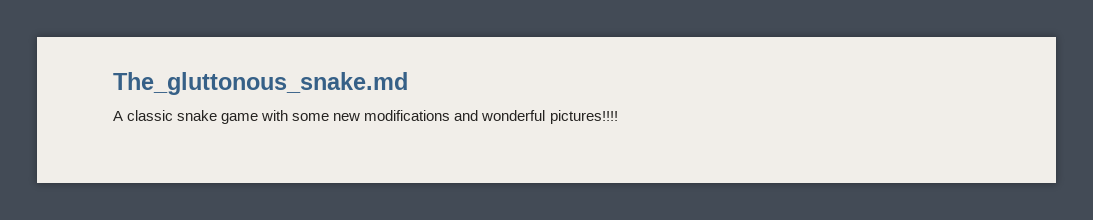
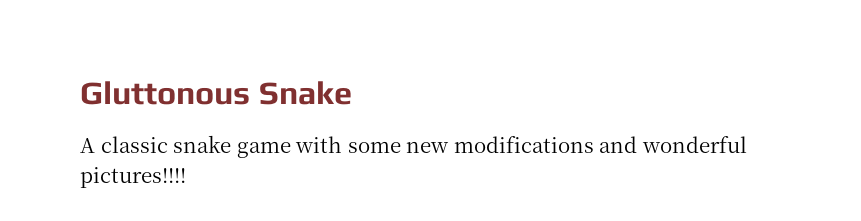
- The_gluttonous_snake.md
+ Gluttonous Snake

